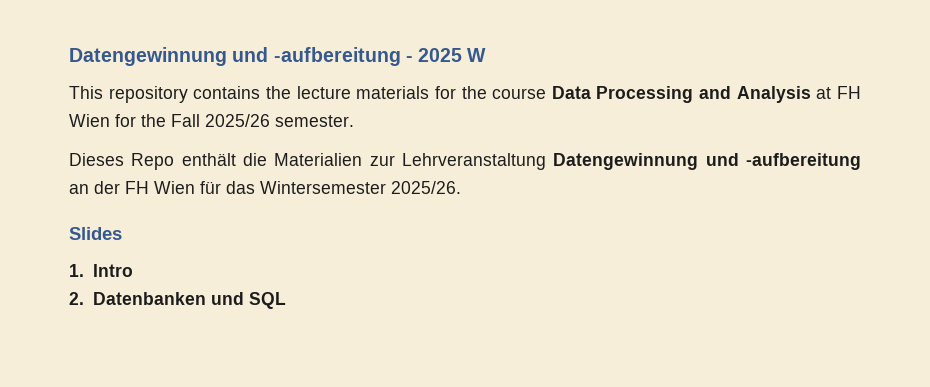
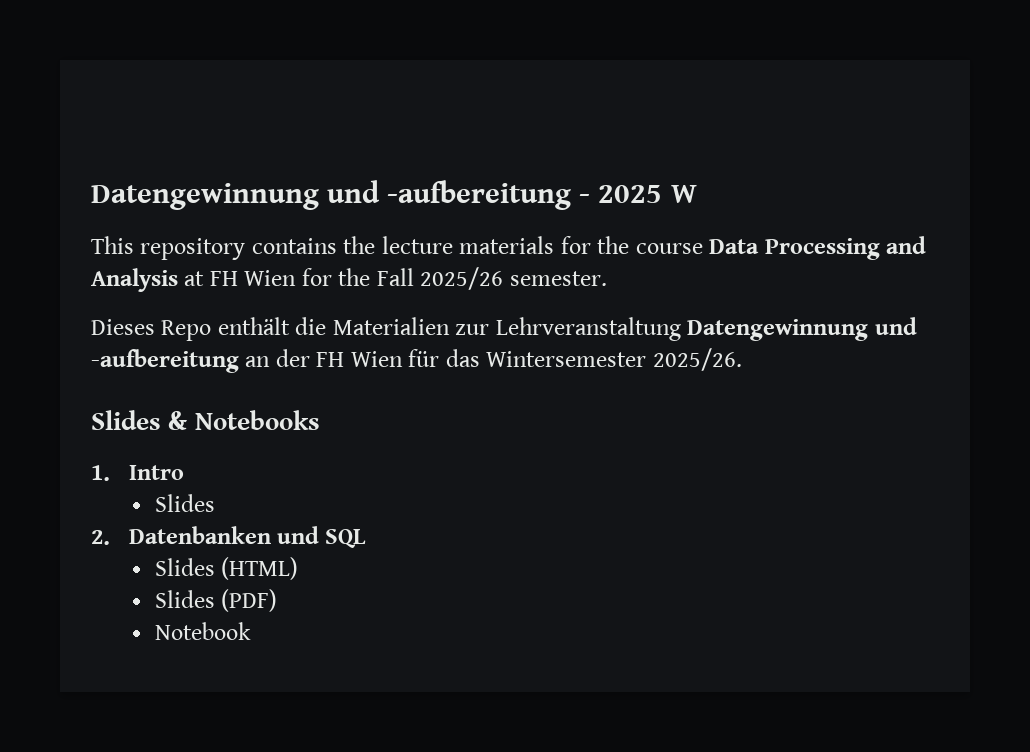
- Slides
+ Slides & Notebooks
  1. Intro
+ Slides
+ Slides (HTML)
+ Slides (PDF)
+ Notebook

